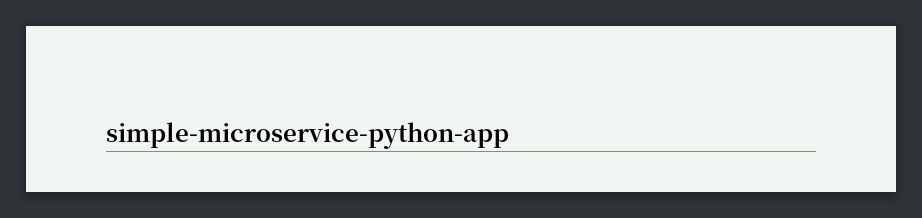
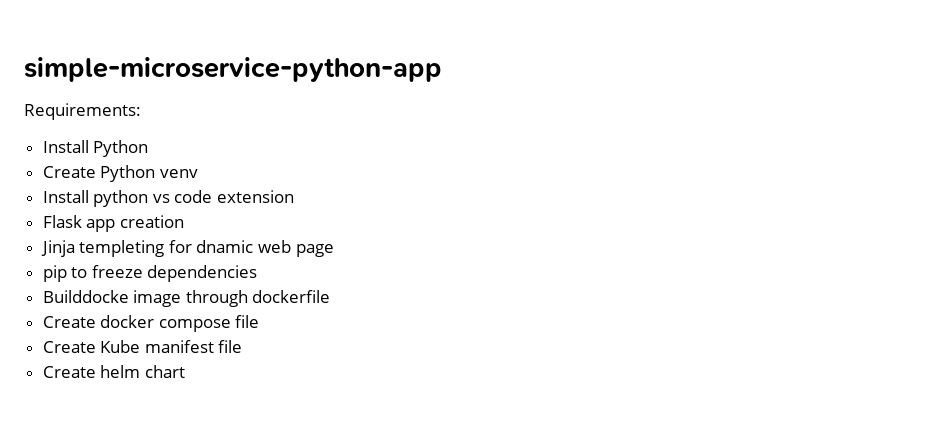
+ Requirements:
+ Install Python
+ Create Python venv
+ Install python vs code extension
+ Flask app creation
+ Jinja templeting for dnamic web page
+ pip to freeze dependencies
+ Builddocke image through dockerfile
+ Create docker compose file
+ Create Kube manifest file
+ Create helm chart

